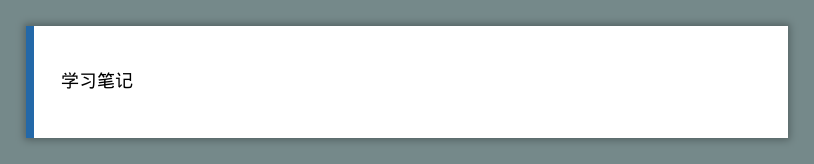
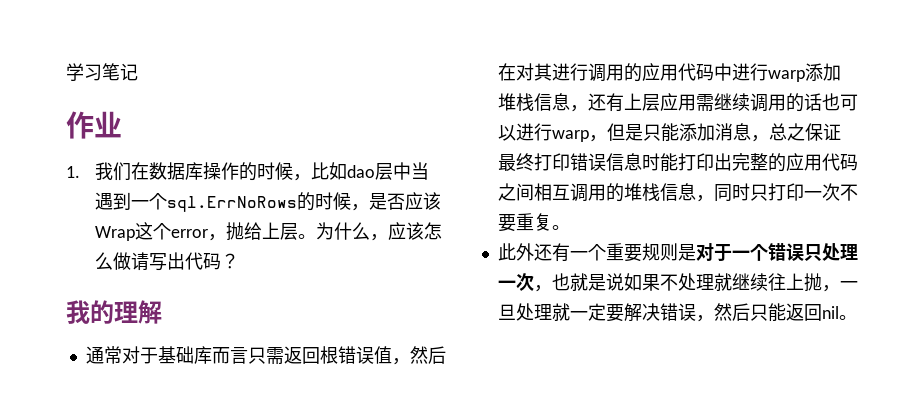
+ 作业
+ 1.我们在数据库操作的时候，比如dao层中当遇到一个sql.ErrNoRows的时候，是否应该Wrap这个error，抛给上层。为什么，应该怎么做请写出代码？
+ 我的理解
+ 通常对于基础库而言只需返回根错误值，然后在对其进行调用的应用代码中进行warp添加堆栈信息，还有上层应用需继续调用的话也可以进行warp，但是只能添加消息，总之保证最终打印错误信息时能打印出完整的应用代码之间相互调用的堆栈信息，同时只打印一次不要重复。
+ 此外还有一个重要规则是对于一个错误只处理一次，也就是说如果不处理就继续往上抛，一旦处理就一定要解决错误，然后只能返回nil。

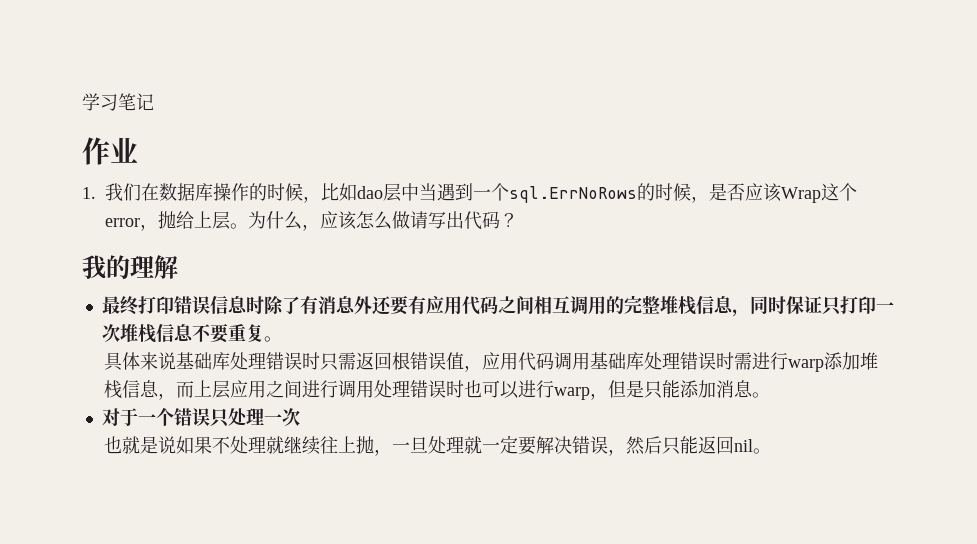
- 通常对于基础库而言只需返回根错误值，然后在对其进行调用的应用代码中进行warp添加堆栈信息，还有上层应用需继续调用的话也可以进行warp，但是只能添加消息，总之保证最终打印错误信息时能打印出完整的应用代码之间相互调用的堆栈信息，同时只打印一次不要重复。
- 此外还有一个重要规则是对于一个错误只处理一次，也就是说如果不处理就继续往上抛，一旦处理就一定要解决错误，然后只能返回nil。
+ 最终打印错误信息时除了有消息外还要有应用代码之间相互调用的完整堆栈信息，同时保证只打印一次堆栈信息不要重复。
+ 具体来说基础库处理错误时只需返回根错误值，应用代码调用基础库处理错误时需进行warp添加堆栈信息，而上层应用之间进行调用处理错误时也可以进行warp，但是只能添加消息。
+ 对于一个错误只处理一次
+ 也就是说如果不处理就继续往上抛，一旦处理就一定要解决错误，然后只能返回nil。

